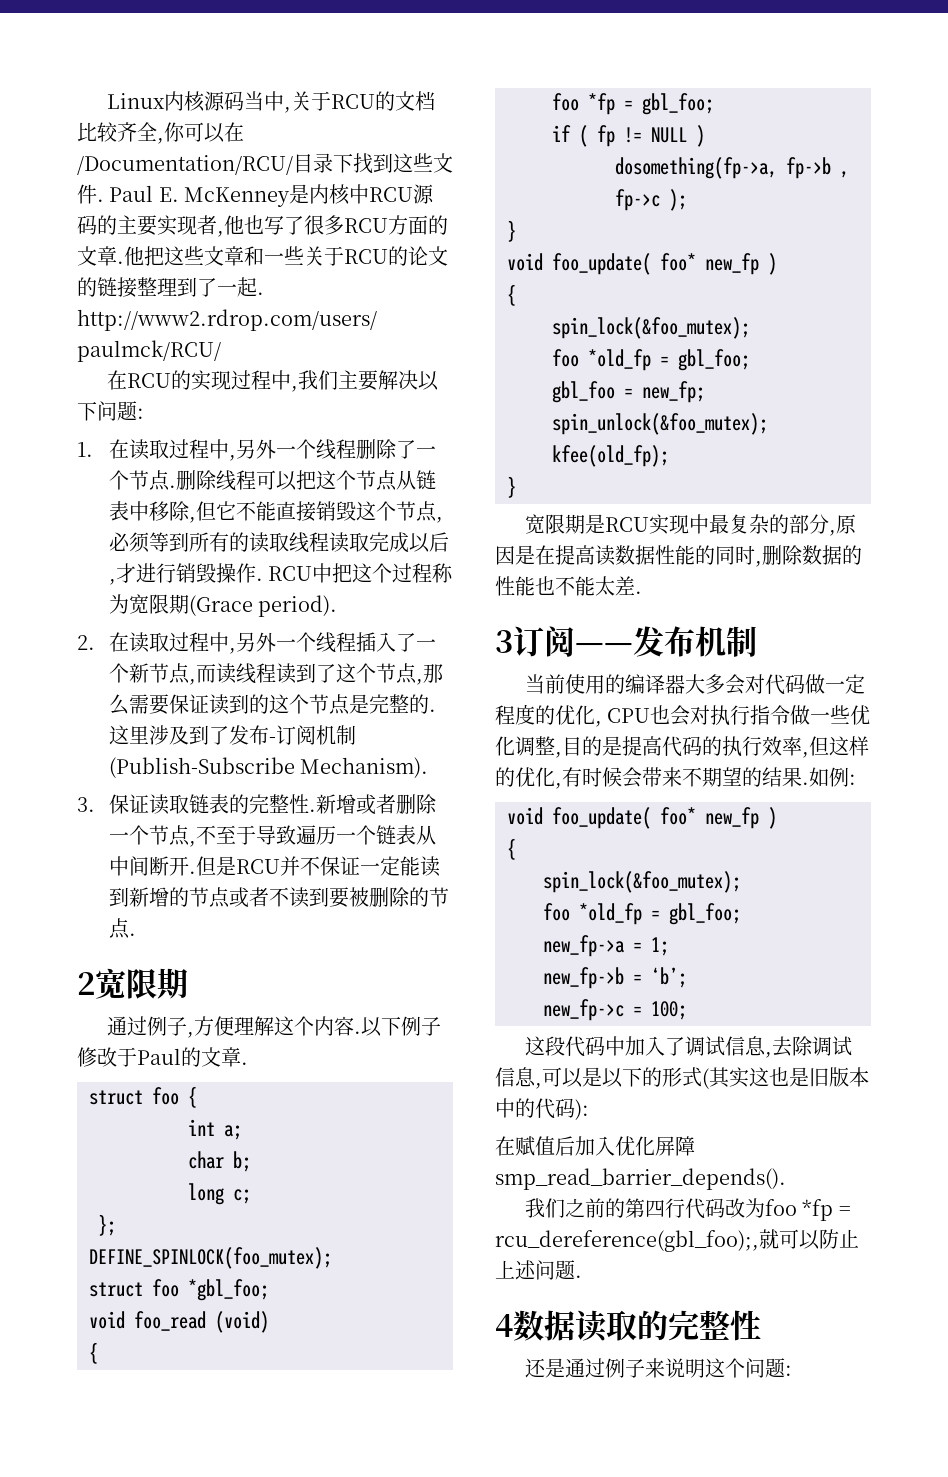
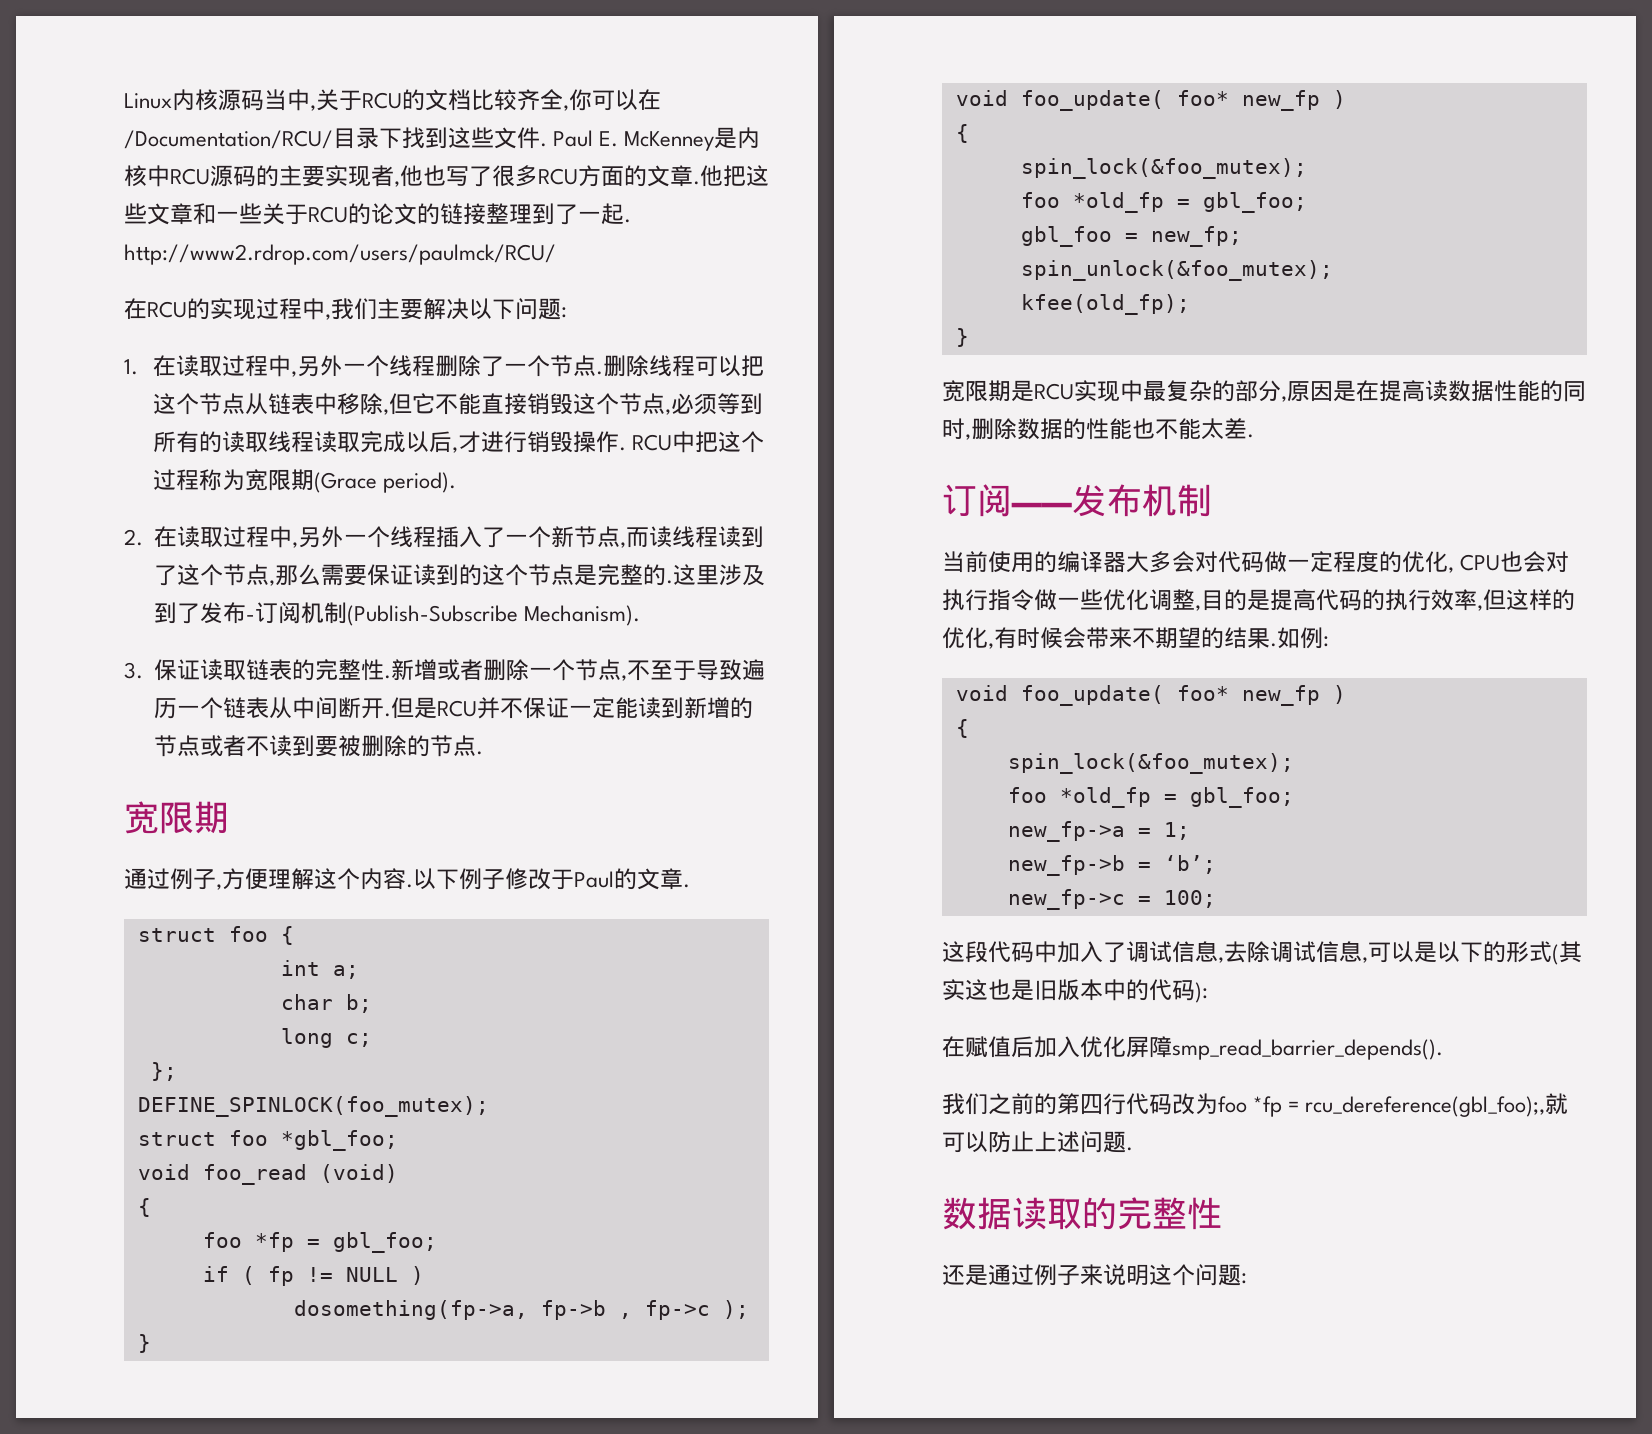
  但是RCU并不保证一定能读到新增的节点或者不读到要被删除的节点.
- 2宽限期
+ 宽限期
- 3订阅——发布机制
+ 订阅——发布机制
- 4数据读取的完整性
+ 数据读取的完整性

